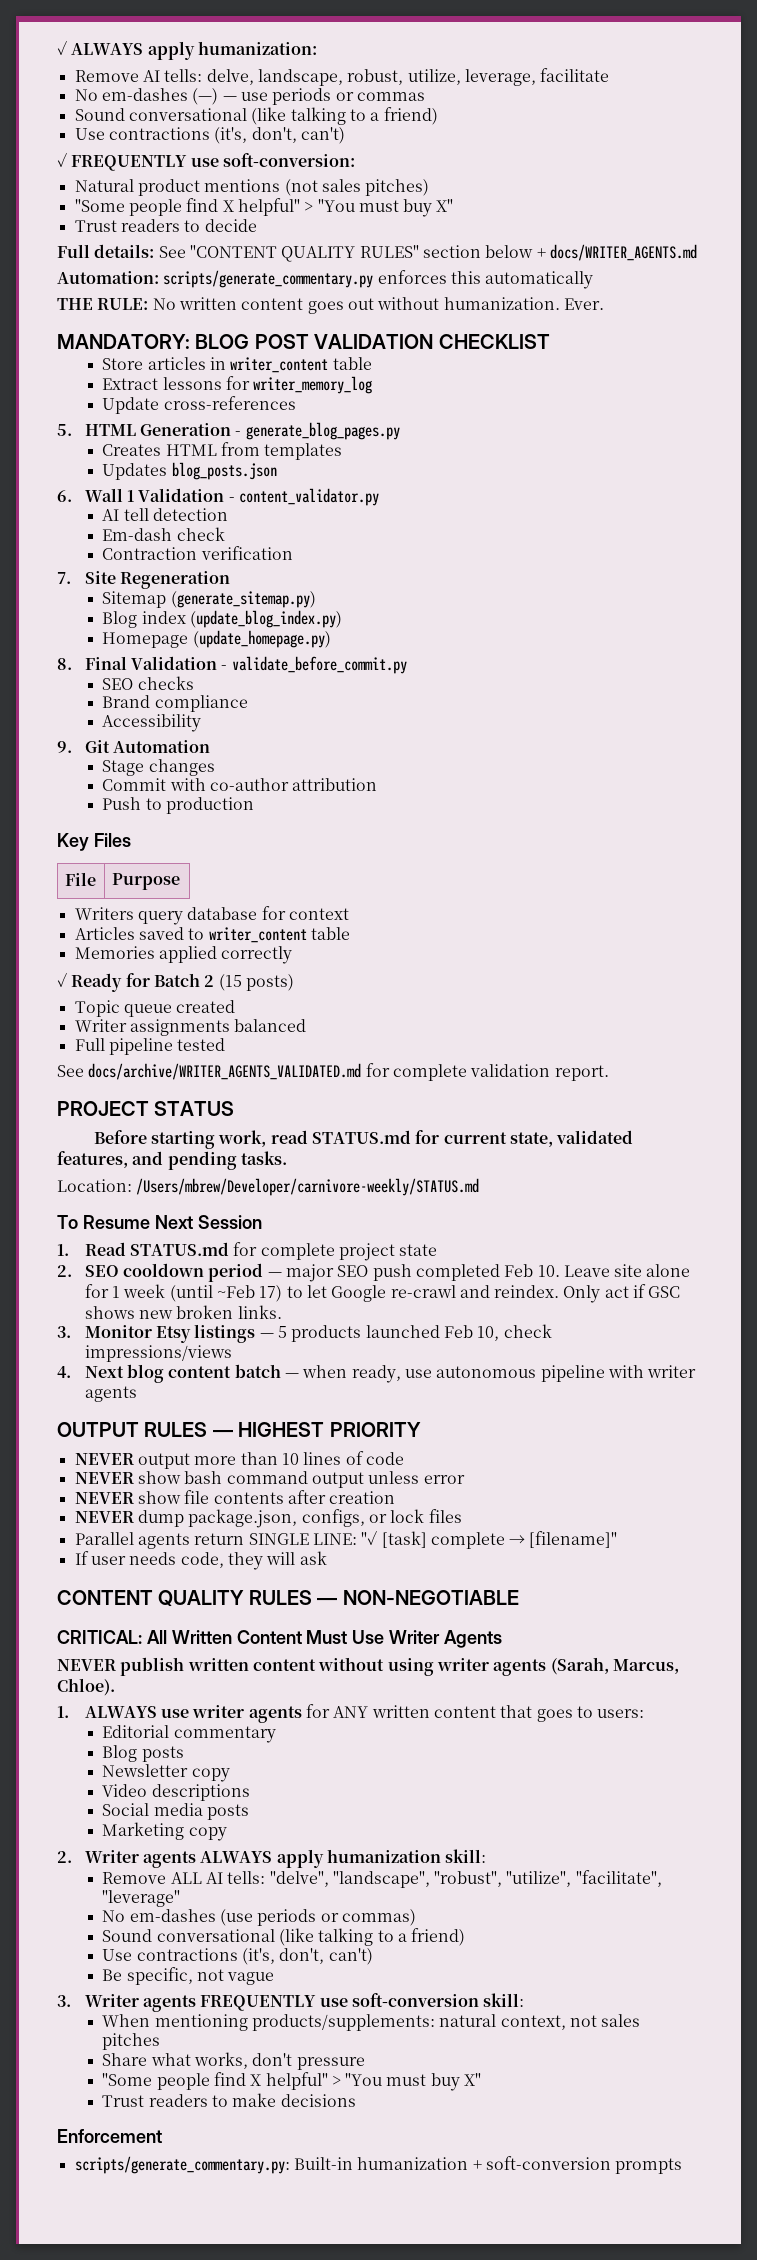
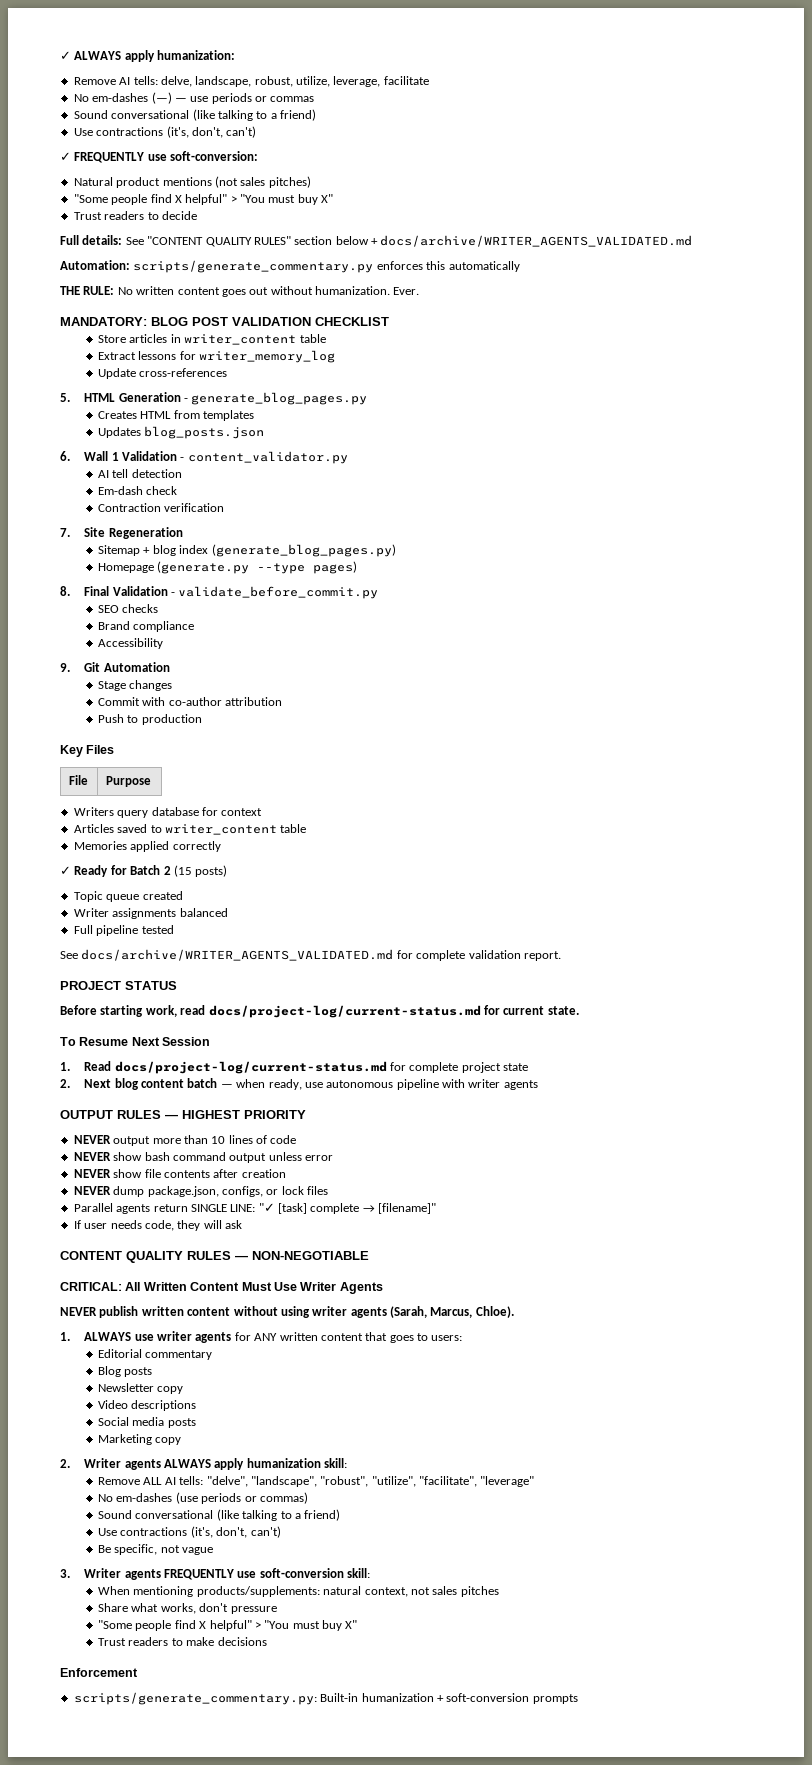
- Full details: See "CONTENT QUALITY RULES" section below + docs/WRITER_AGENTS.md
+ Full details: See "CONTENT QUALITY RULES" section below + docs/archive/WRITER_AGENTS_VALIDATED.md
- Sitemap (generate_sitemap.py)
- Blog index (update_blog_index.py)
- Homepage (update_homepage.py)
+ Sitemap + blog index (generate_blog_pages.py)
+ Homepage (generate.py --type pages)
- Before starting work, read STATUS.md for current state, validated features, and pending tasks.
- Location: /Users/mbrew/Developer/carnivore-weekly/STATUS.md
+ Before starting work, read docs/project-log/current-status.md for current state.
- 1. Read STATUS.md for complete project state
+ 1. Read docs/project-log/current-status.md for complete project state
- 2. SEO cooldown period — major SEO push completed Feb 10. Leave site alone for 1 week (until ~Feb 17) to let Google re-crawl and reindex. Only act if GSC shows new broken links.
- 3. Monitor Etsy listings — 5 products launched Feb 10, check impressions/views
- 4. Next blog content batch — when ready, use autonomous pipeline with writer agents
+ 2. Next blog content batch — when ready, use autonomous pipeline with writer agents

